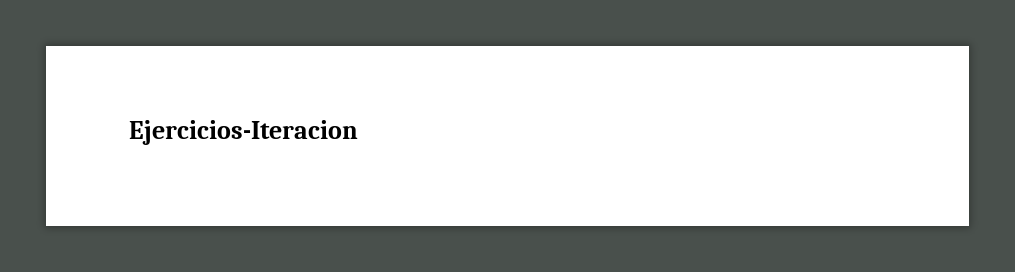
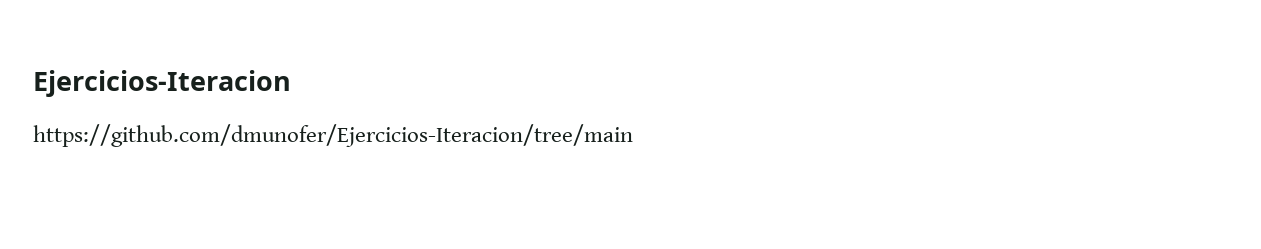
+ https://github.com/dmunofer/Ejercicios-Iteracion/tree/main

